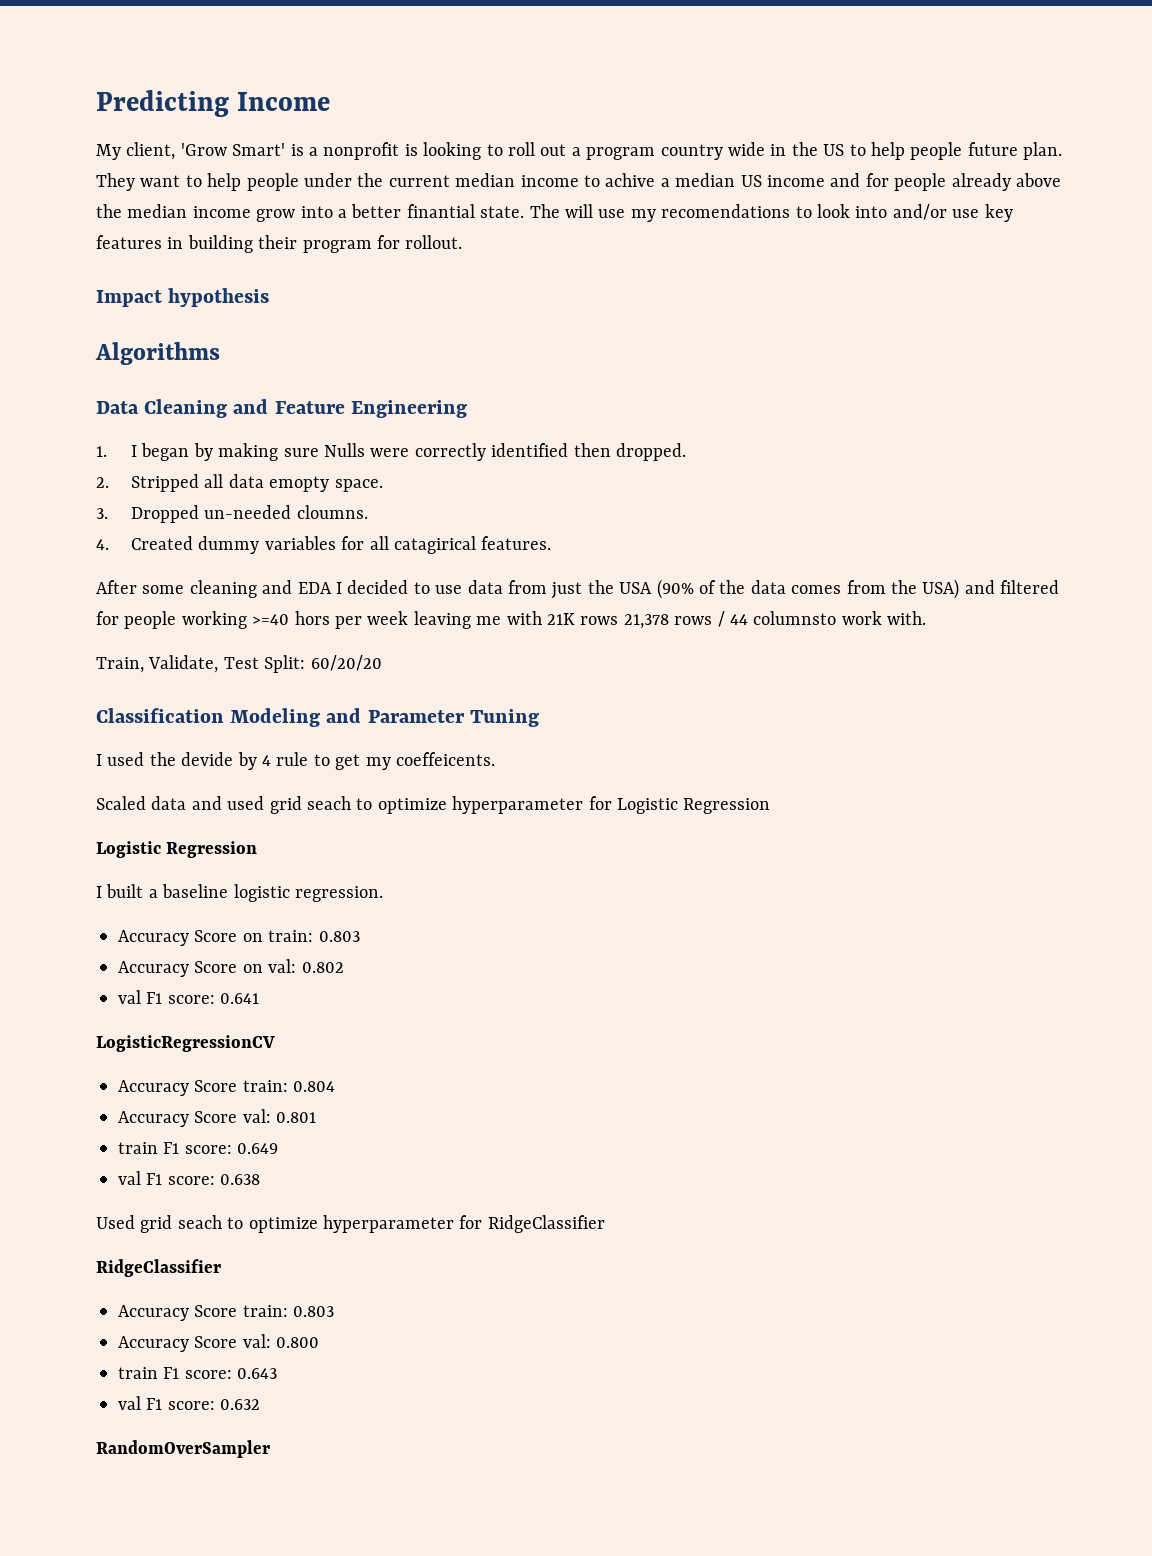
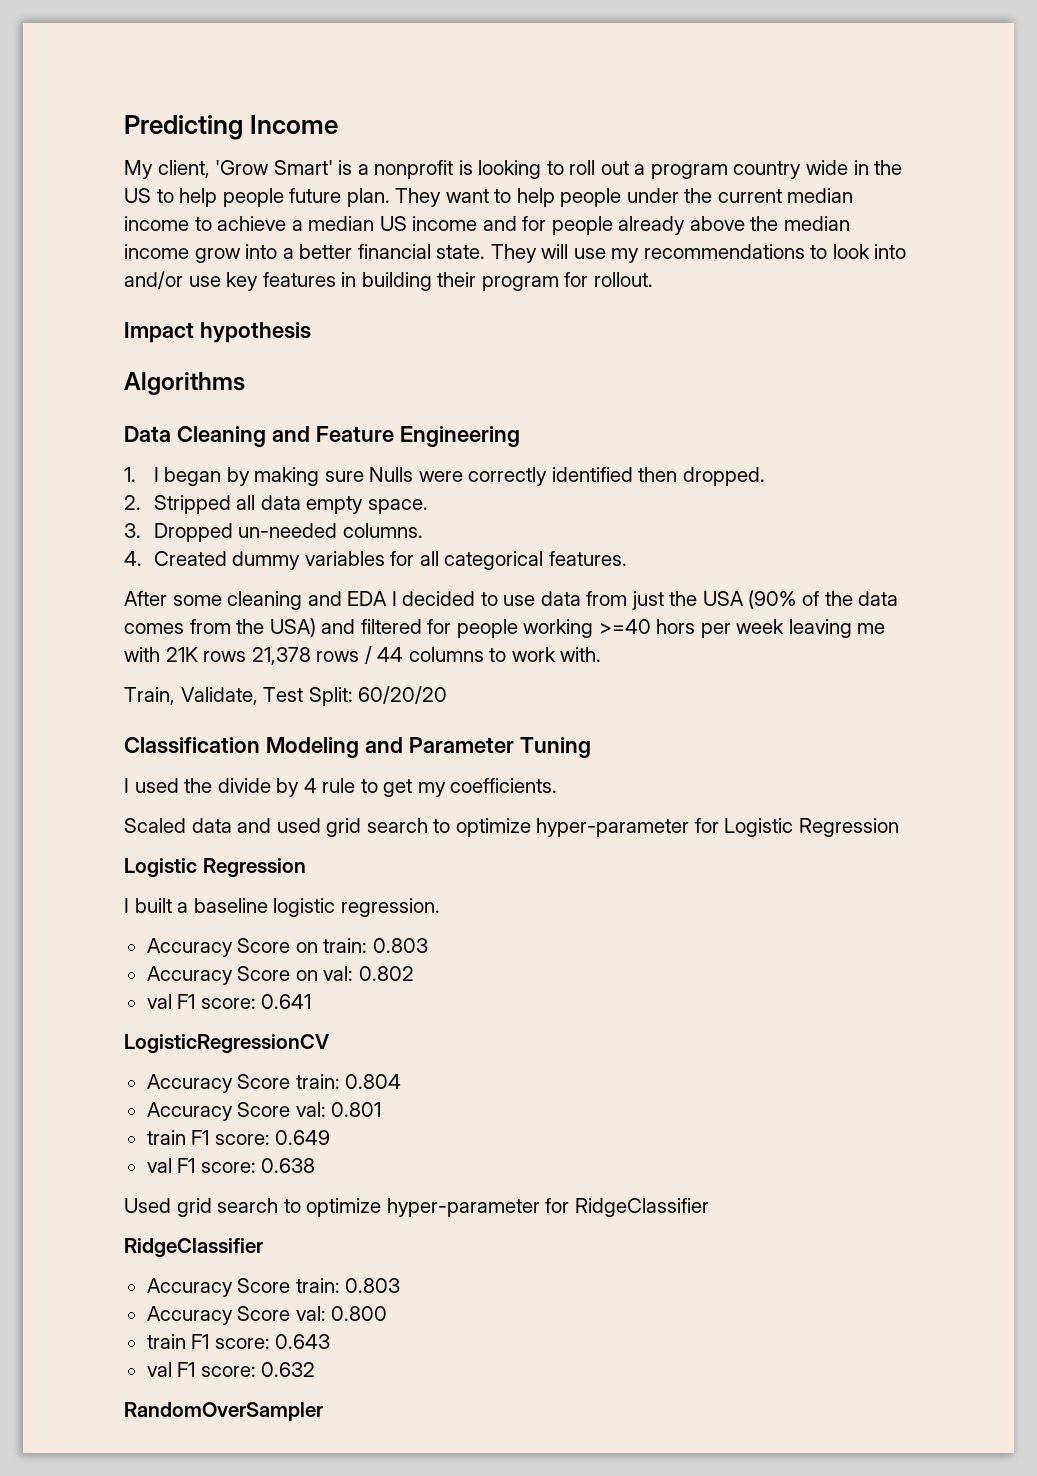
- They want to help people under the current median income to achive a median US income and for people already above the median income grow into a better finantial state. The will use my recomendations to look into and/or use key features in building their program for rollout.
+ They want to help people under the current median income to achieve a median US income and for people already above the median income grow into a better financial state. They will use my recommendations to look into and/or use key features in building their program for rollout.
- 2. Stripped all data emopty space.
+ 2. Stripped all data empty space.
- 3. Dropped un-needed cloumns.
+ 3. Dropped un-needed columns.
- 4. Created dummy variables for all catagirical features.
+ 4. Created dummy variables for all categorical features.
- After some cleaning and EDA I decided to use data from just the USA (90% of the data comes from the USA) and filtered for people working >=40 hors per week leaving me with 21K rows 21,378 rows / 44 columnsto work with.
+ After some cleaning and EDA I decided to use data from just the USA (90% of the data comes from the USA) and filtered for people working >=40 hors per week leaving me with 21K rows 21,378 rows / 44 columns to work with.
- I used the devide by 4 rule to get my coeffeicents.
+ I used the divide by 4 rule to get my coefficients.
- Scaled data and used grid seach to optimize hyperparameter for Logistic Regression
+ Scaled data and used grid search to optimize hyper-parameter for Logistic Regression
- Used grid seach to optimize hyperparameter for RidgeClassifier
+ Used grid search to optimize hyper-parameter for RidgeClassifier

